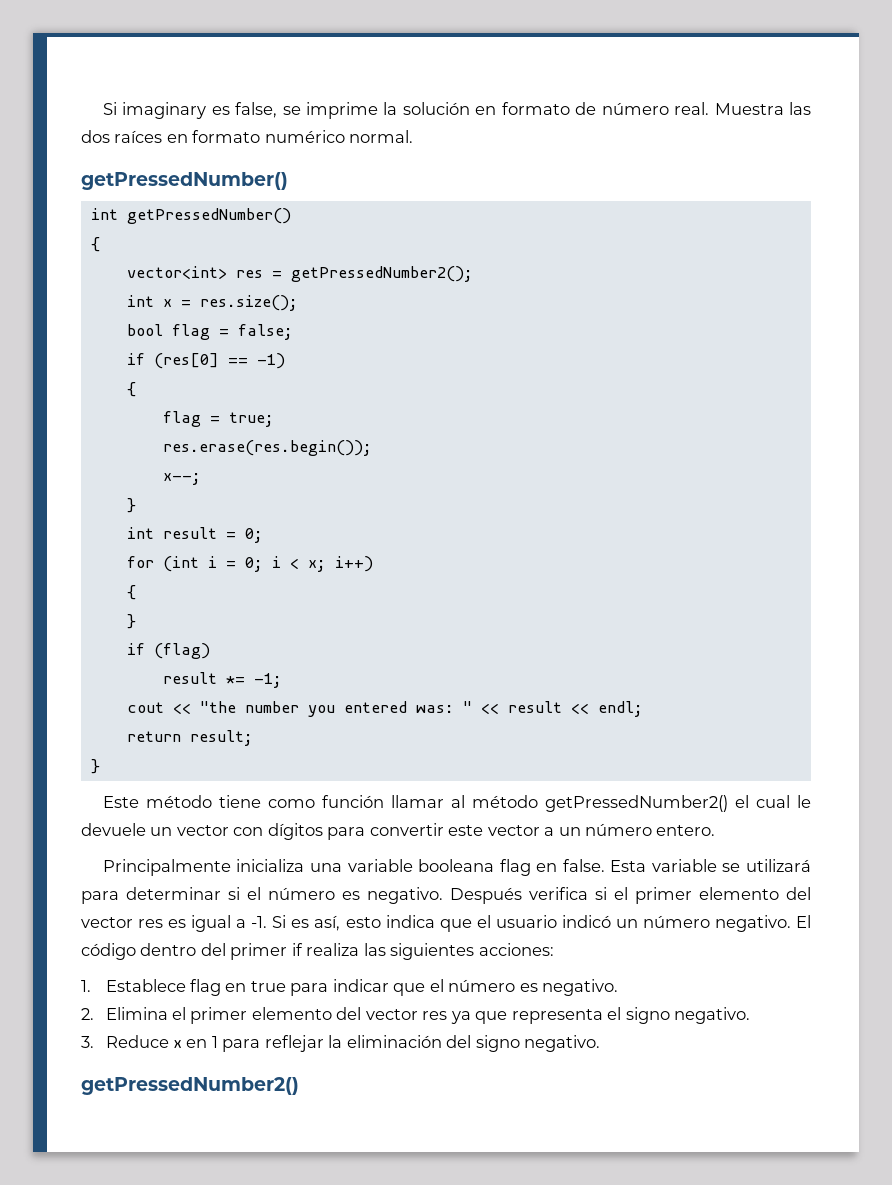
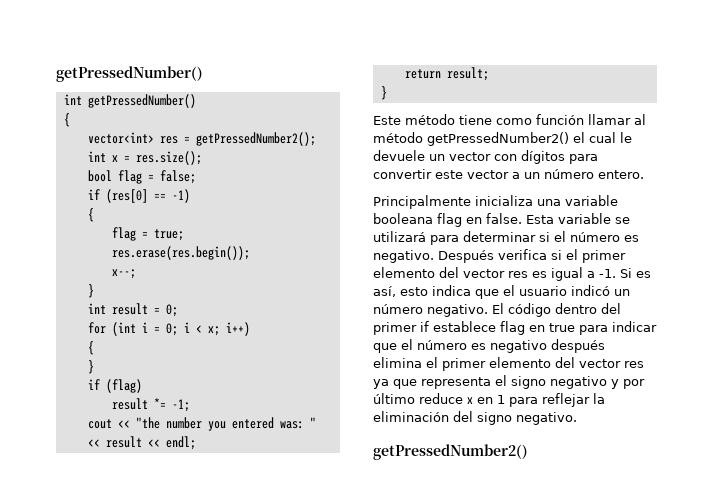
- Si imaginary es false, se imprime la solución en formato de número real. Muestra las dos raíces en formato numérico normal.
- El código dentro del primer if realiza las siguientes acciones:
- 1. Establece flag en true para indicar que el número es negativo.
- 2. Elimina el primer elemento del vector res ya que representa el signo negativo.
- 3. Reduce x en 1 para reflejar la eliminación del signo negativo.
+ El código dentro del primer if establece flag en true para indicar que el número es negativo después elimina el primer elemento del vector res ya que representa el signo negativo y por último reduce x en 1 para reflejar la eliminación del signo negativo.

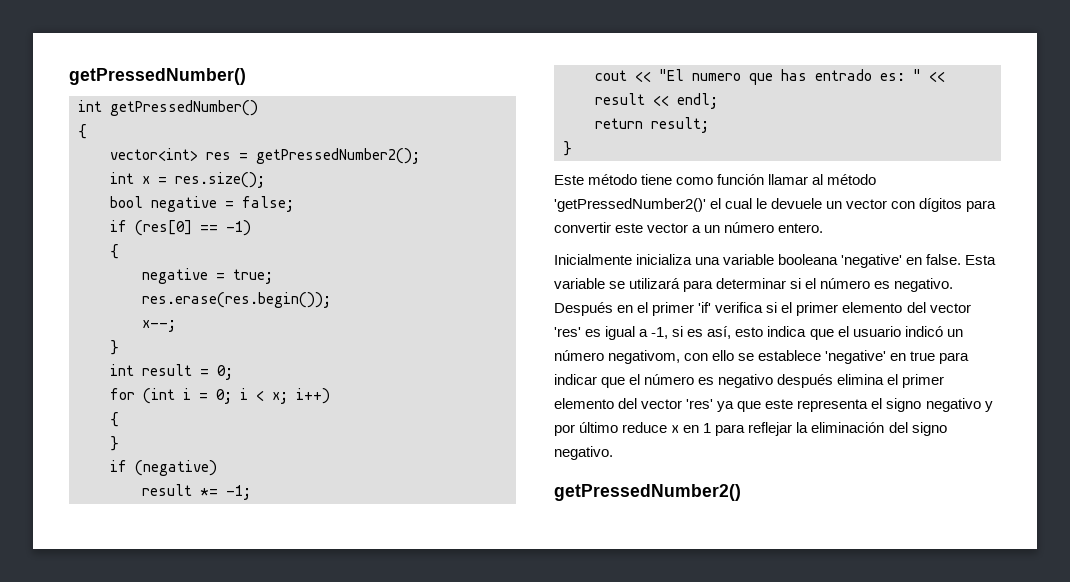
- bool flag = false;
+ bool negative = false;
- flag = true;
+ negative = true;
- if (flag)
+ if (negative)
- cout << "the number you entered was: " << result << endl;
+ cout << "El numero que has entrado es: " << result << endl;
- Este método tiene como función llamar al método getPressedNumber2() el cual le devuele un vector con dígitos para convertir este vector a un número entero.
+ Este método tiene como función llamar al método 'getPressedNumber2()' el cual le devuele un vector con dígitos para convertir este vector a un número entero.
- Principalmente inicializa una variable booleana flag en false.
+ Inicialmente inicializa una variable booleana 'negative' en false.
- Después verifica si el primer elemento del vector res es igual a -1. Si es así, esto indica que el usuario indicó un número negativo. El código dentro del primer if establece flag en true para indicar que el número es negativo después elimina el primer elemento del vector res ya que representa el signo negativo y por último reduce x en 1 para reflejar la eliminación del signo negativo.
+ Después en el primer 'if' verifica si el primer elemento del vector 'res' es igual a -1, si es así, esto indica que el usuario indicó un número negativom, con ello se establece 'negative' en true para indicar que el número es negativo después elimina el primer elemento del vector 'res' ya que este representa el signo negativo y por último reduce x en 1 para reflejar la eliminación del signo negativo.

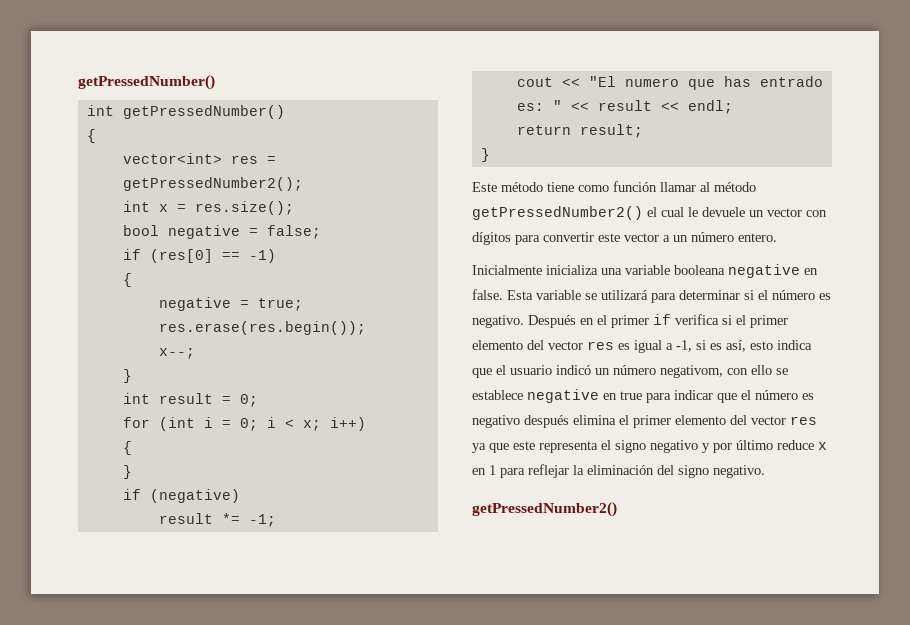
- Este método tiene como función llamar al método 'getPressedNumber2()' el cual le devuele un vector con dígitos para convertir este vector a un número entero.
+ Este método tiene como función llamar al método getPressedNumber2() el cual le devuele un vector con dígitos para convertir este vector a un número entero.
- Inicialmente inicializa una variable booleana 'negative' en false.
+ Inicialmente inicializa una variable booleana negative en false.
- Después en el primer 'if' verifica si el primer elemento del vector 'res' es igual a -1, si es así, esto indica que el usuario indicó un número negativom, con ello se establece 'negative' en true para indicar que el número es negativo después elimina el primer elemento del vector 'res' ya que este representa el signo negativo y por último reduce x en 1 para reflejar la eliminación del signo negativo.
+ Después en el primer if verifica si el primer elemento del vector res es igual a -1, si es así, esto indica que el usuario indicó un número negativom, con ello se establece negative en true para indicar que el número es negativo después elimina el primer elemento del vector res ya que este representa el signo negativo y por último reduce x en 1 para reflejar la eliminación del signo negativo.

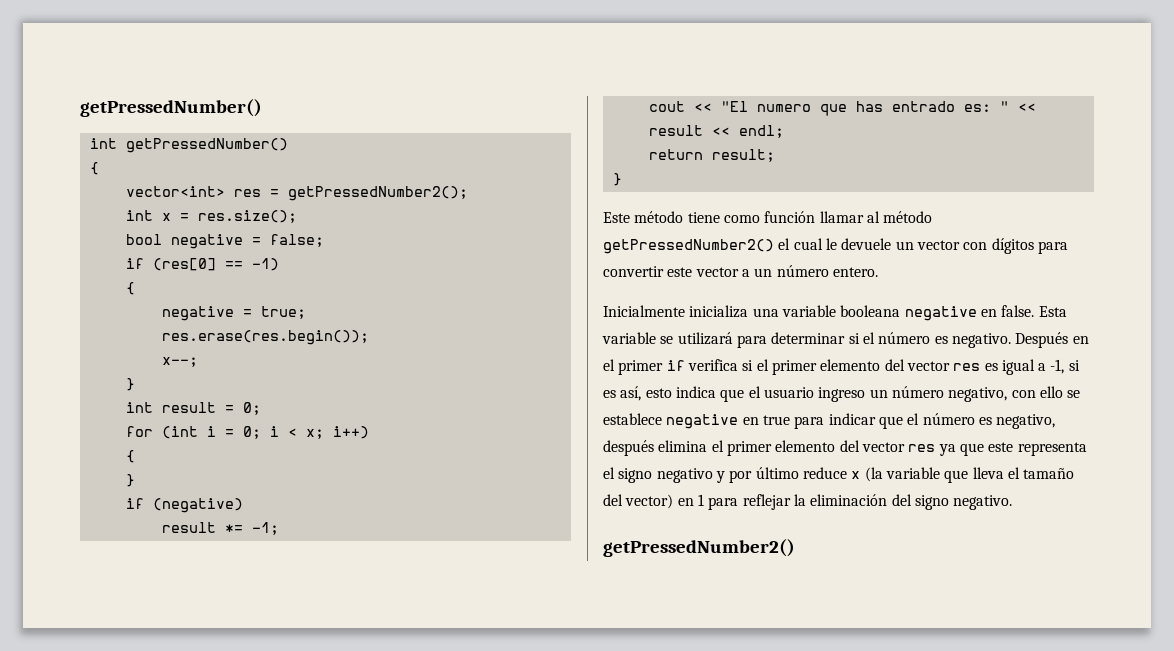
- Después en el primer if verifica si el primer elemento del vector res es igual a -1, si es así, esto indica que el usuario indicó un número negativom, con ello se establece negative en true para indicar que el número es negativo después elimina el primer elemento del vector res ya que este representa el signo negativo y por último reduce x en 1 para reflejar la eliminación del signo negativo.
+ Después en el primer if verifica si el primer elemento del vector res es igual a -1, si es así, esto indica que el usuario ingreso un número negativo, con ello se establece negative en true para indicar que el número es negativo, después elimina el primer elemento del vector res ya que este representa el signo negativo y por último reduce x (la variable que lleva el tamaño del vector) en 1 para reflejar la eliminación del signo negativo.

